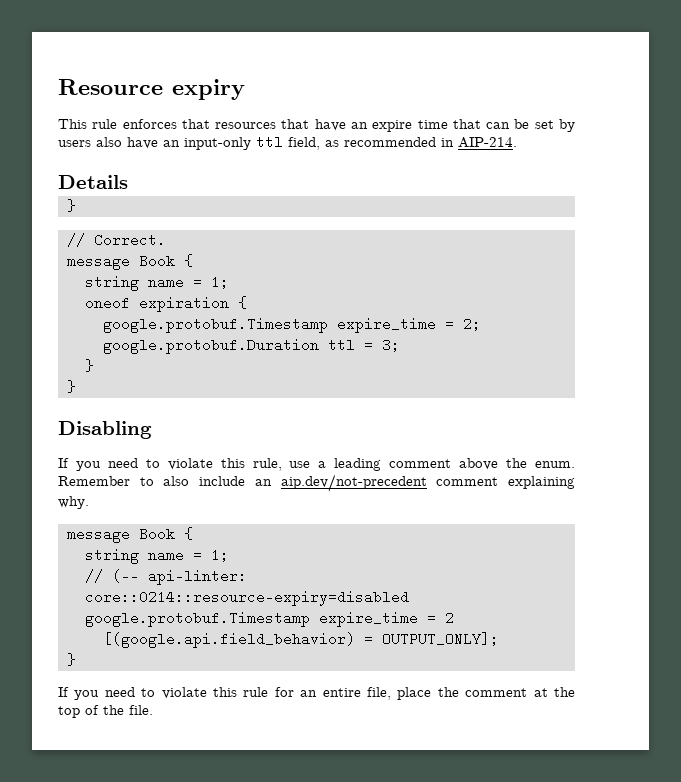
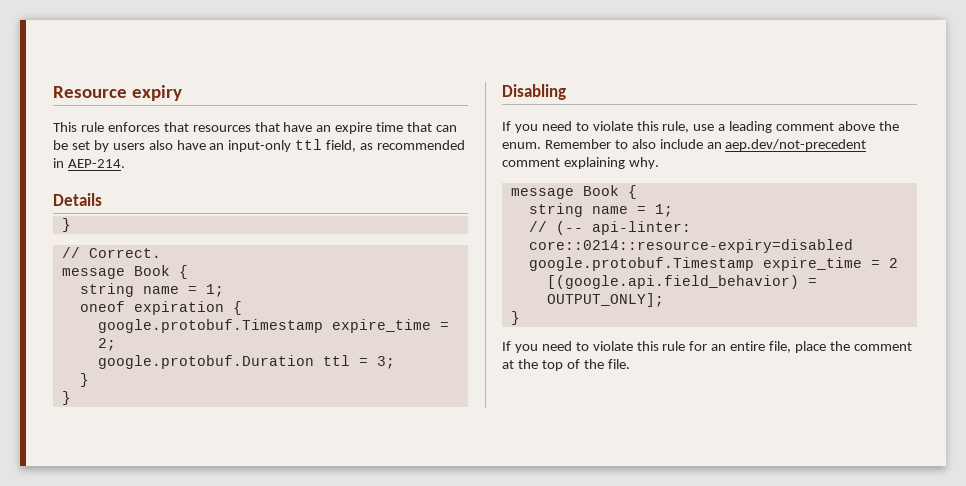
- This rule enforces that resources that have an expire time that can be set by users also have an input-only ttl field, as recommended in AIP-214.
+ This rule enforces that resources that have an expire time that can be set by users also have an input-only ttl field, as recommended in AEP-214.
- Remember to also include an aip.dev/not-precedent comment explaining why.
+ Remember to also include an aep.dev/not-precedent comment explaining why.

